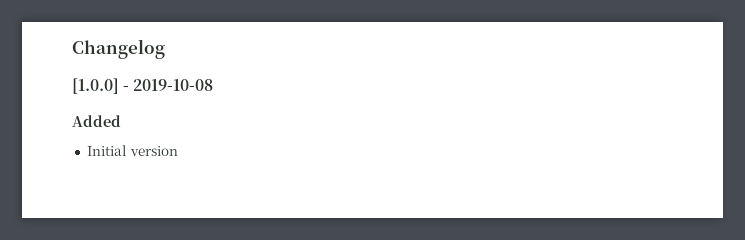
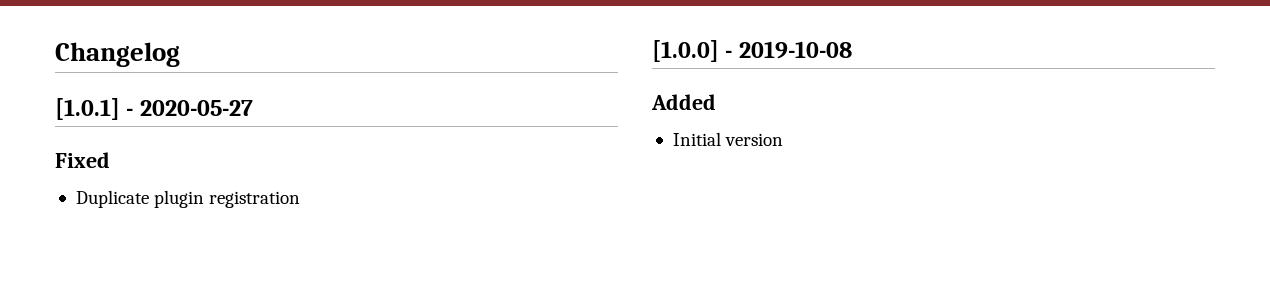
+ [1.0.1] - 2020-05-27
+ Fixed
+ Duplicate plugin registration

